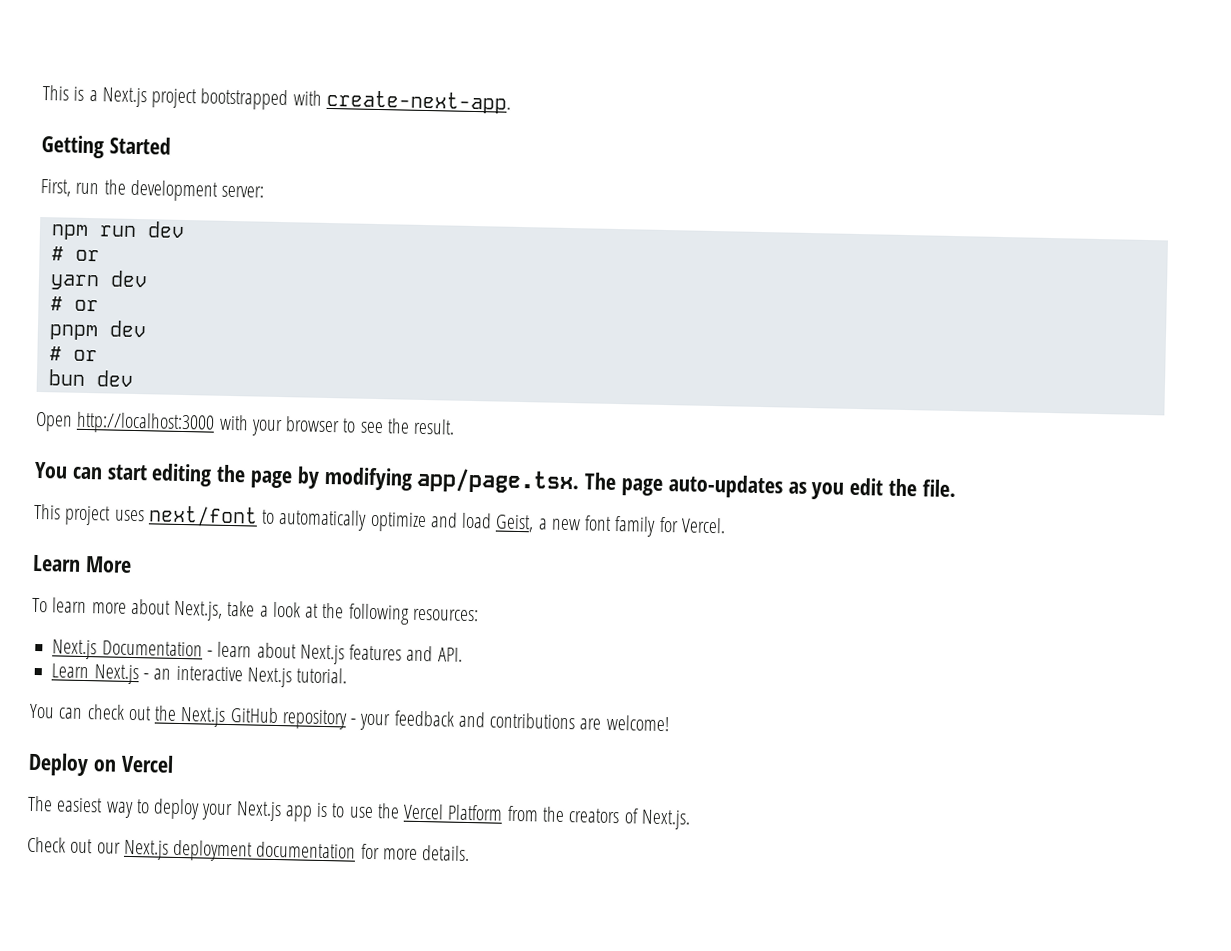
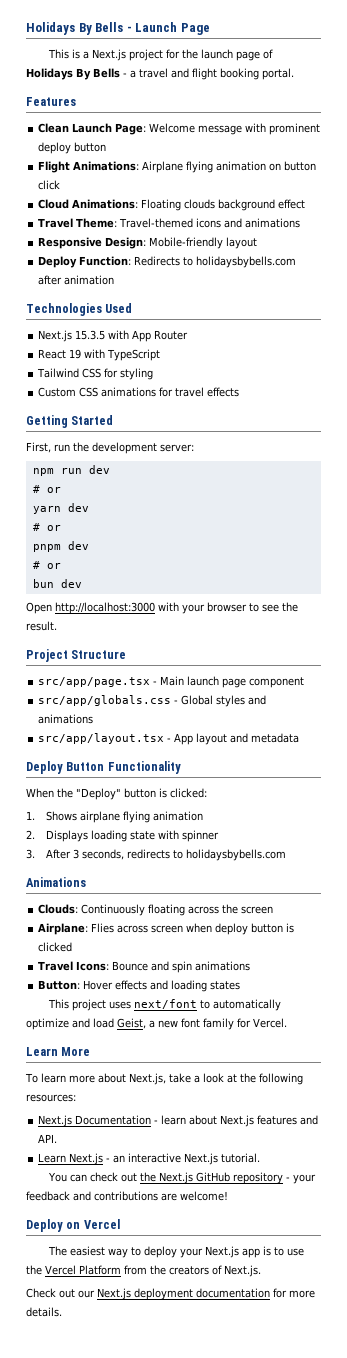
+ Holidays By Bells - Launch Page
- This is a Next.js project bootstrapped with create-next-app.
+ This is a Next.js project for the launch page of Holidays By Bells - a travel and flight booking portal.
+ Features
+ Clean Launch Page: Welcome message with prominent deploy button
+ Flight Animations: Airplane flying animation on button click
+ Cloud Animations: Floating clouds background effect
+ Travel Theme: Travel-themed icons and animations
+ Responsive Design: Mobile-friendly layout
+ Deploy Function: Redirects to holidaysbybells.com after animation
+ Technologies Used
+ Next.js 15.3.5 with App Router
+ React 19 with TypeScript
+ Tailwind CSS for styling
+ Custom CSS animations for travel effects
- You can start editing the page by modifying app/page.tsx. The page auto-updates as you edit the file.
+ Project Structure
+ src/app/page.tsx - Main launch page component
+ src/app/globals.css - Global styles and animations
+ src/app/layout.tsx - App layout and metadata
+ Deploy Button Functionality
+ When the "Deploy" button is clicked:
+ 1. Shows airplane flying animation
+ 2. Displays loading state with spinner
+ 3. After 3 seconds, redirects to holidaysbybells.com
+ Animations
+ Clouds: Continuously floating across the screen
+ Airplane: Flies across screen when deploy button is clicked
+ Travel Icons: Bounce and spin animations
+ Button: Hover effects and loading states

